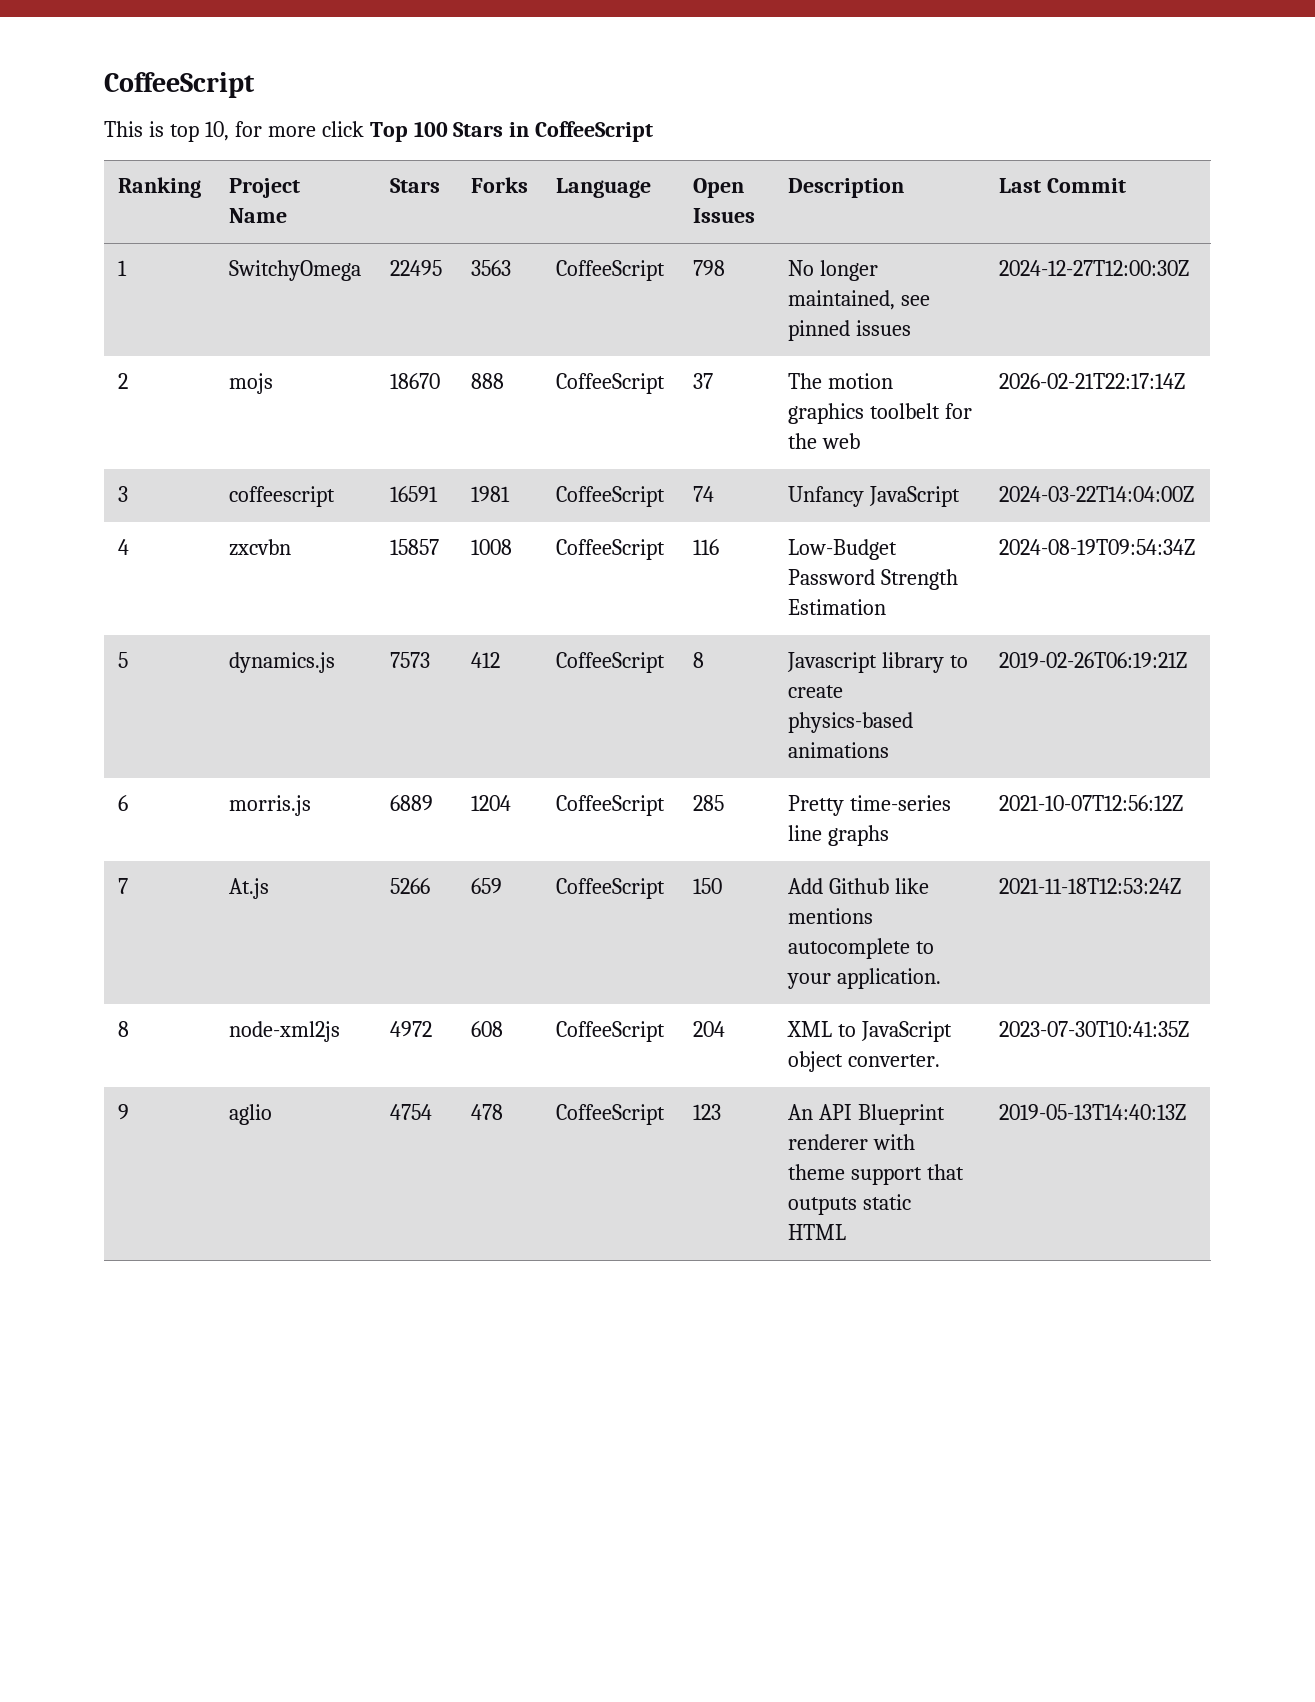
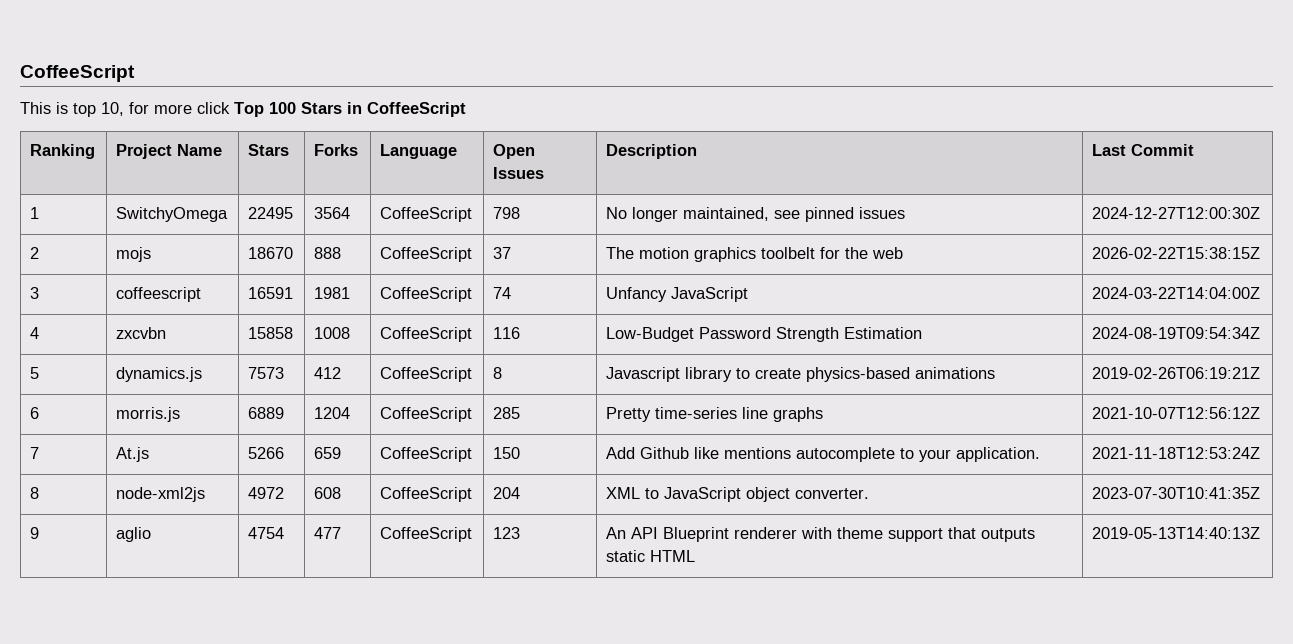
- 1 | SwitchyOmega | 22495 | 3563 | CoffeeScript | 798 | No longer maintained, see pinned issues | 2024-12-27T12:00:30Z
+ 1 | SwitchyOmega | 22495 | 3564 | CoffeeScript | 798 | No longer maintained, see pinned issues | 2024-12-27T12:00:30Z
- 2 | mojs | 18670 | 888 | CoffeeScript | 37 | The motion graphics toolbelt for the web | 2026-02-21T22:17:14Z
+ 2 | mojs | 18670 | 888 | CoffeeScript | 37 | The motion graphics toolbelt for the web | 2026-02-22T15:38:15Z
- 4 | zxcvbn | 15857 | 1008 | CoffeeScript | 116 | Low-Budget Password Strength Estimation | 2024-08-19T09:54:34Z
+ 4 | zxcvbn | 15858 | 1008 | CoffeeScript | 116 | Low-Budget Password Strength Estimation | 2024-08-19T09:54:34Z
- 9 | aglio | 4754 | 478 | CoffeeScript | 123 | An API Blueprint renderer with theme support that outputs static HTML | 2019-05-13T14:40:13Z
+ 9 | aglio | 4754 | 477 | CoffeeScript | 123 | An API Blueprint renderer with theme support that outputs static HTML | 2019-05-13T14:40:13Z

